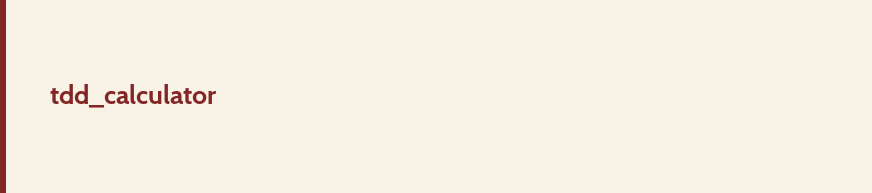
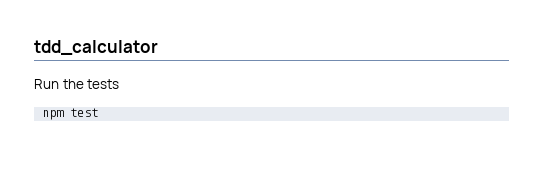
+ Run the tests
+ npm test

